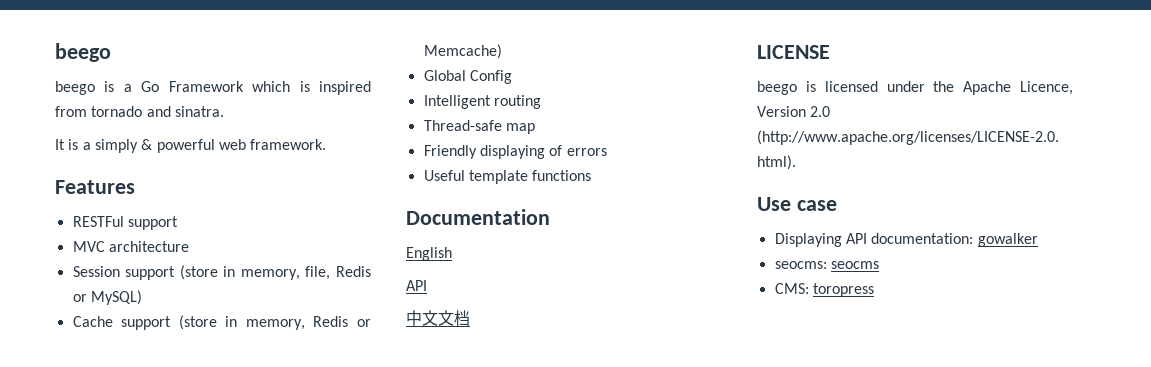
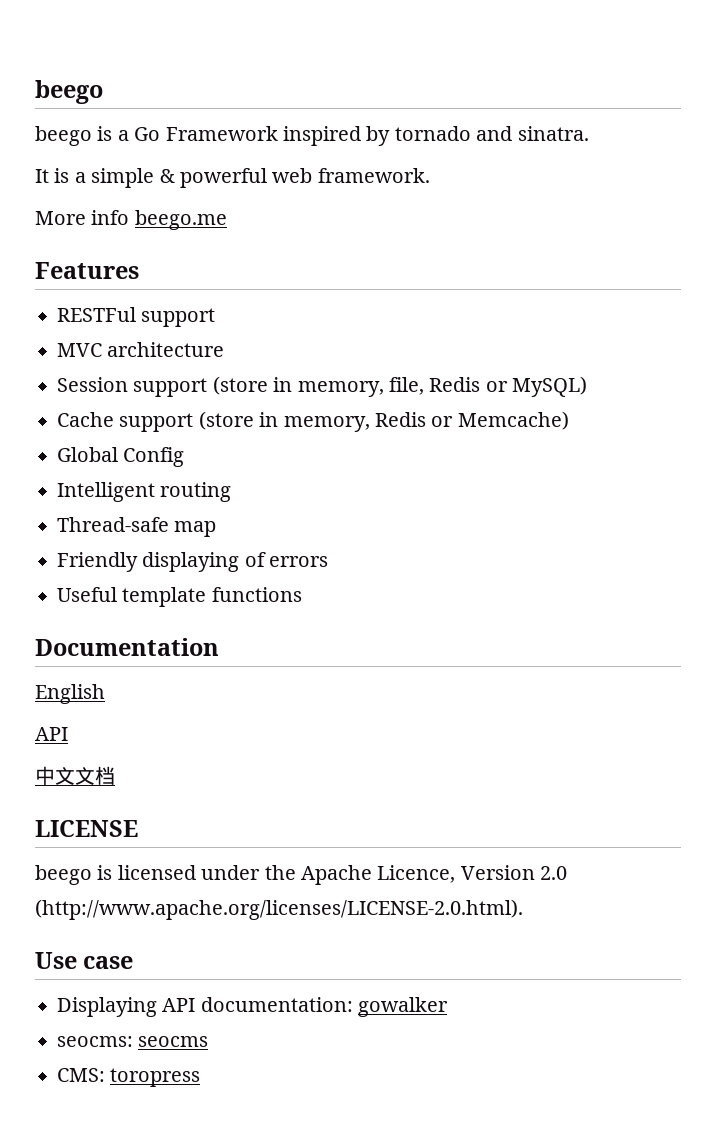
- beego is a Go Framework which is inspired from tornado and sinatra.
+ beego is a Go Framework inspired by tornado and sinatra.
- It is a simply & powerful web framework.
+ It is a simple & powerful web framework.
+ More info beego.me

